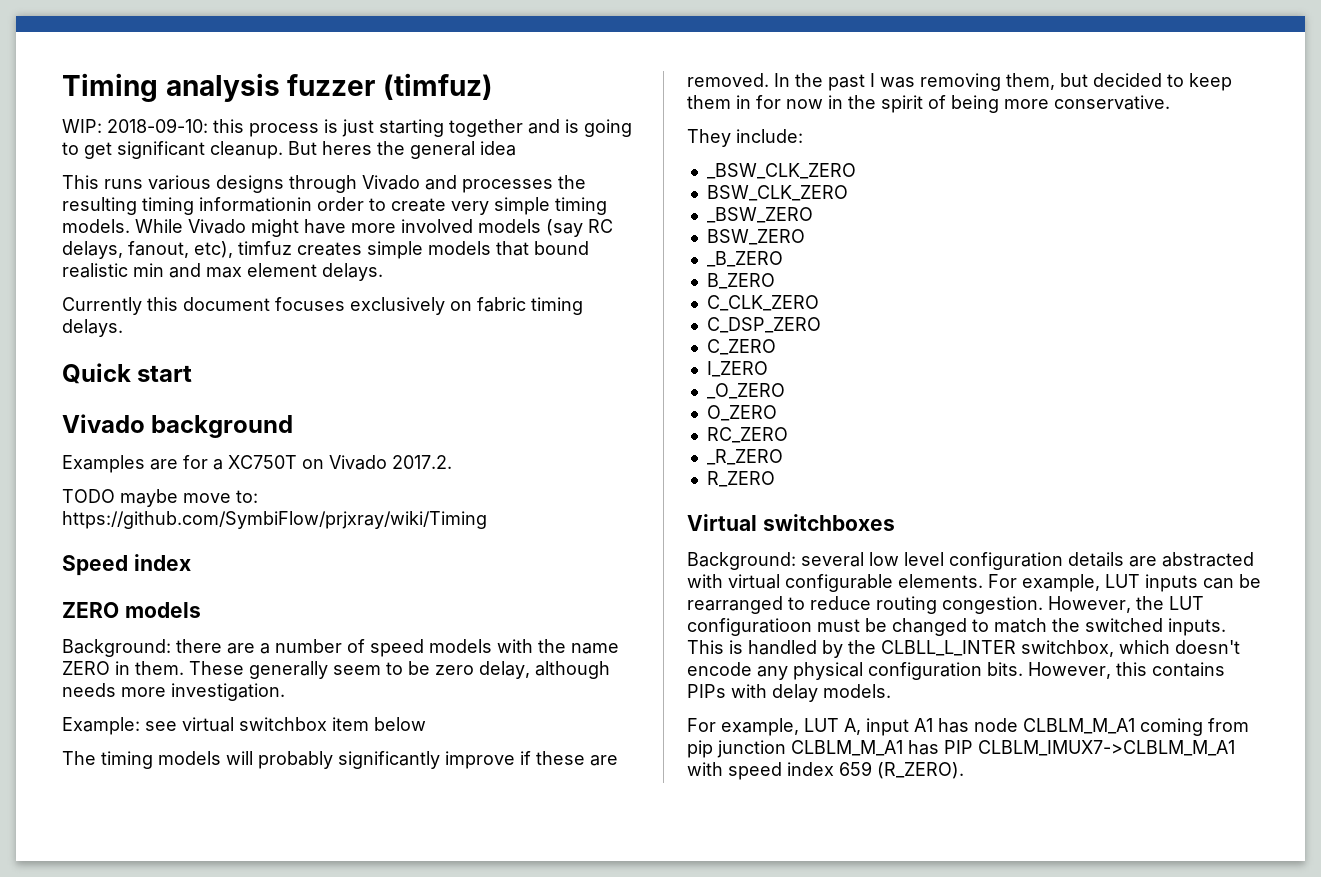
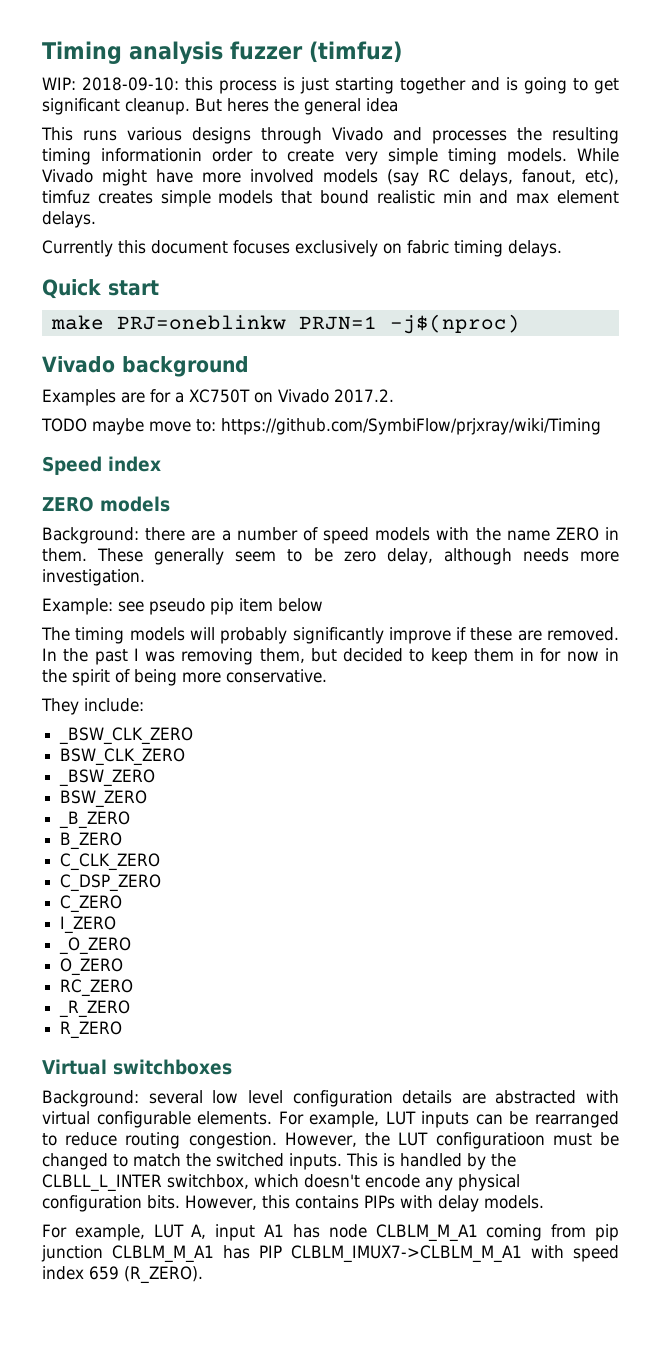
+ make PRJ=oneblinkw PRJN=1 -j$(nproc)
- Example: see virtual switchbox item below
+ Example: see pseudo pip item below

